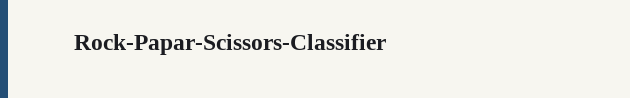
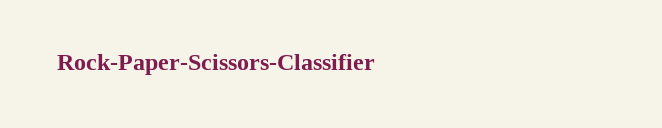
- Rock-Papar-Scissors-Classifier
+ Rock-Paper-Scissors-Classifier

